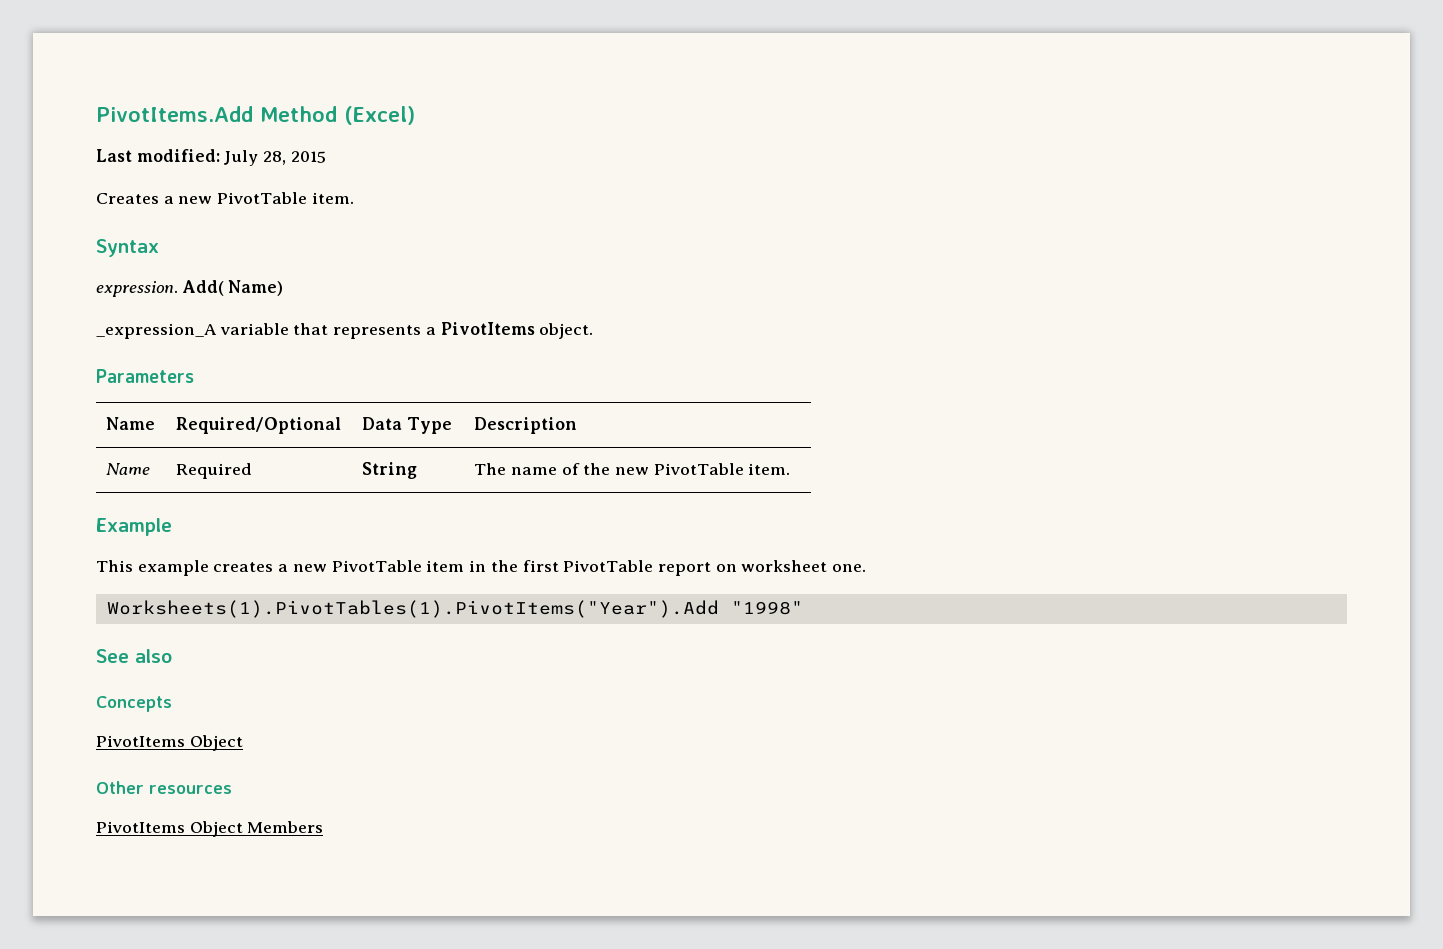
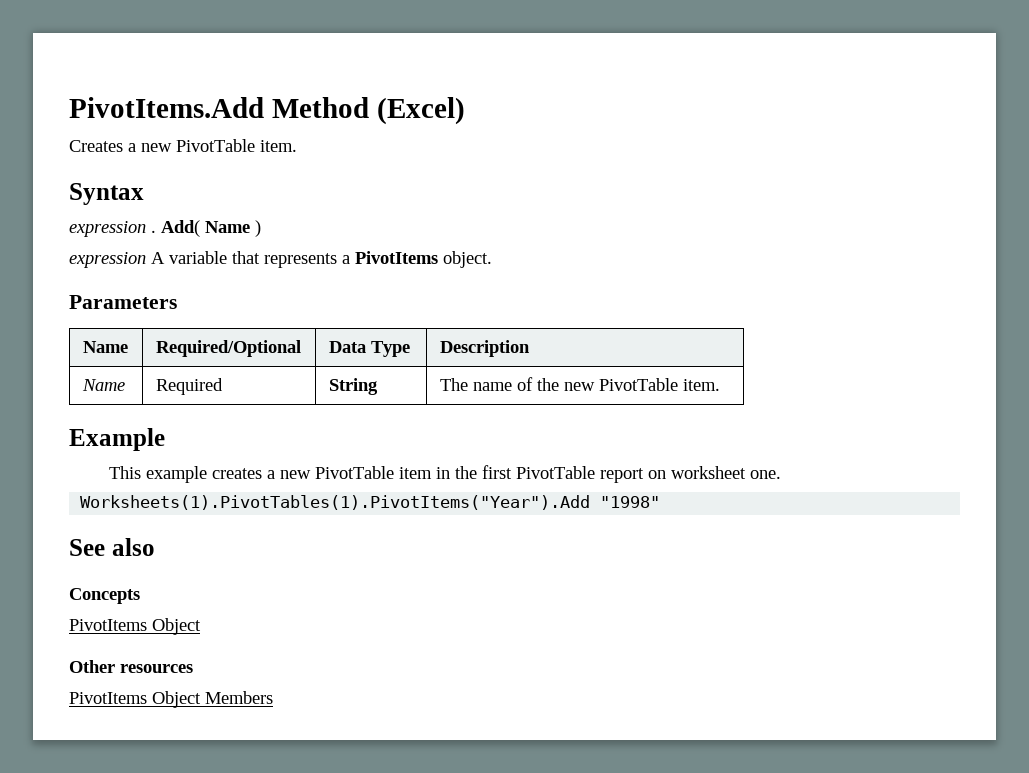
- Last modified: July 28, 2015
- expression. Add( Name)
- _expression_A variable that represents a PivotItems object.
+ expression . Add( Name )
+ expression A variable that represents a PivotItems object.

